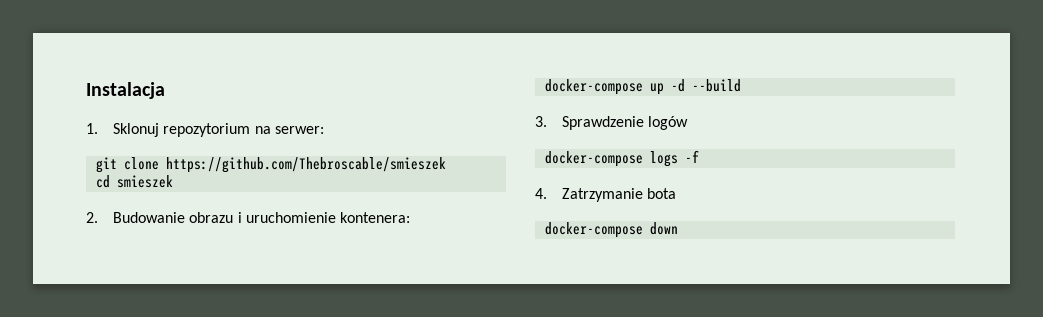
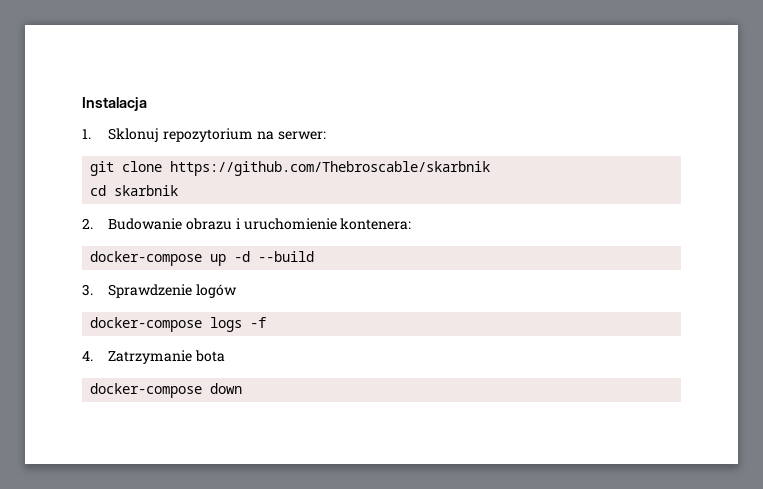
- git clone https://github.com/Thebroscable/smieszek
+ git clone https://github.com/Thebroscable/skarbnik
- cd smieszek
+ cd skarbnik

